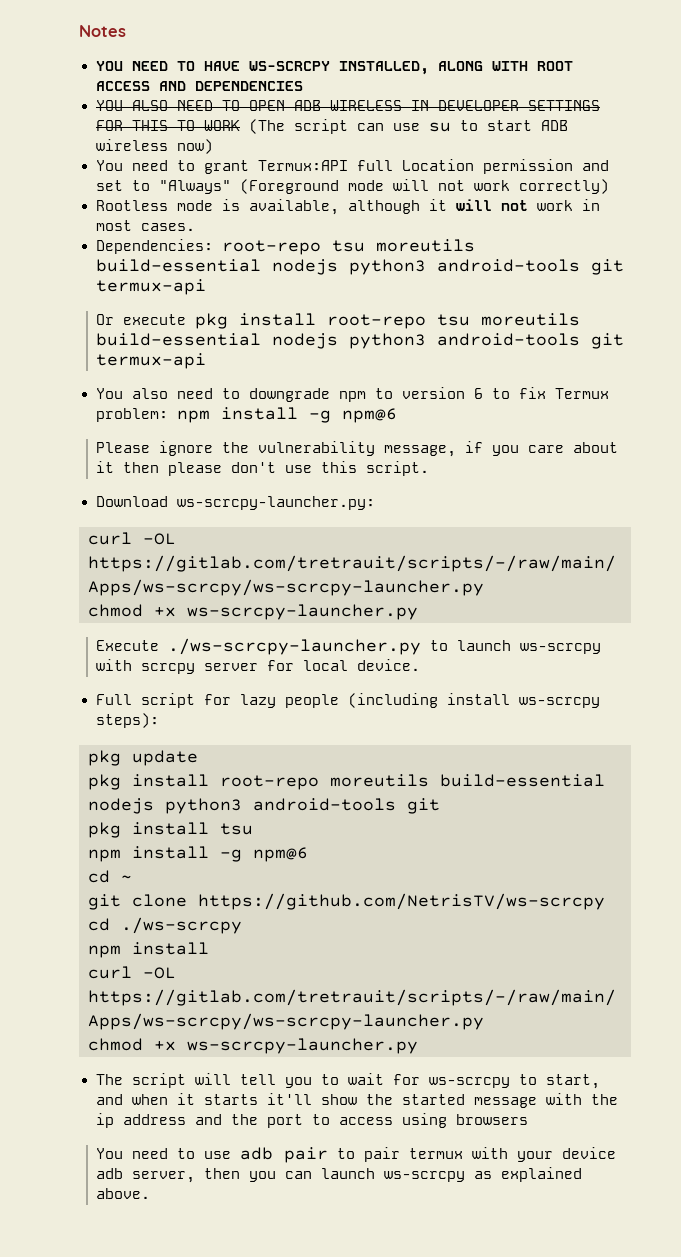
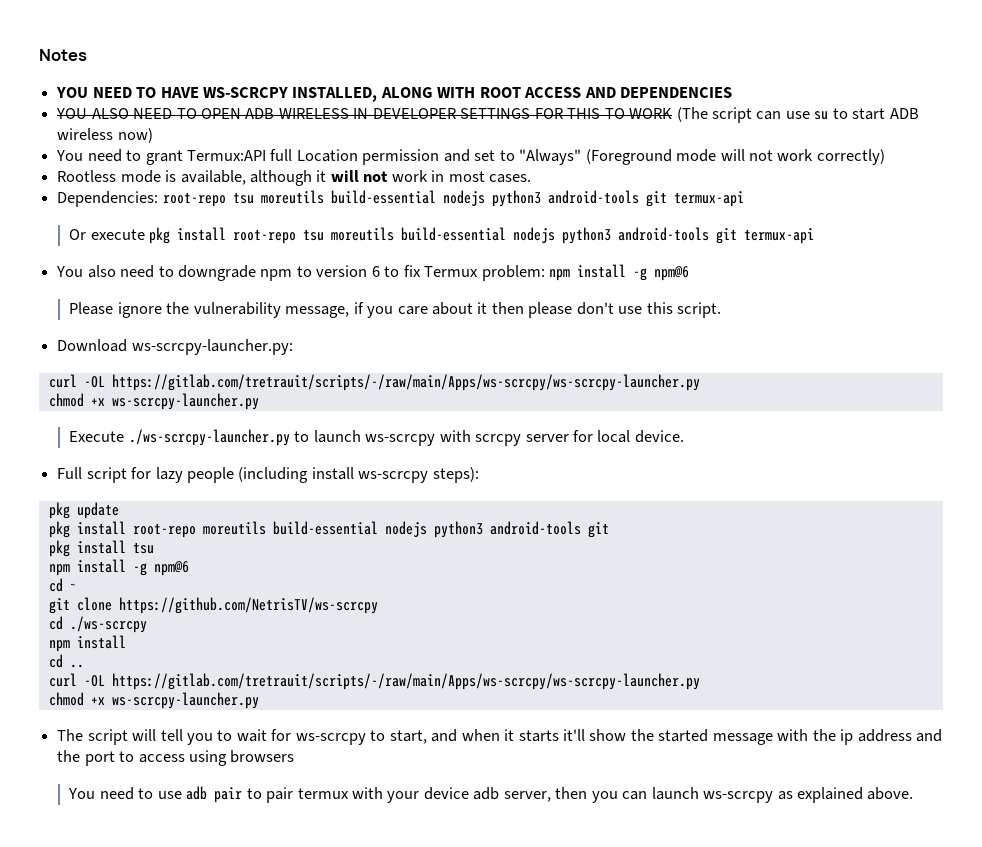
+ cd ..

